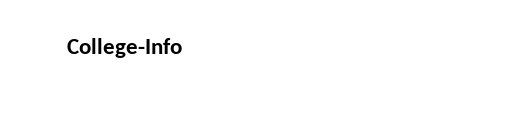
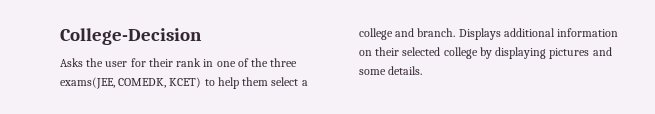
- College-Info
+ College-Decision
+ Asks the user for their rank in one of the three exams(JEE, COMEDK, KCET) to help them select a college and branch. Displays additional information on their selected college by displaying pictures and some details.

